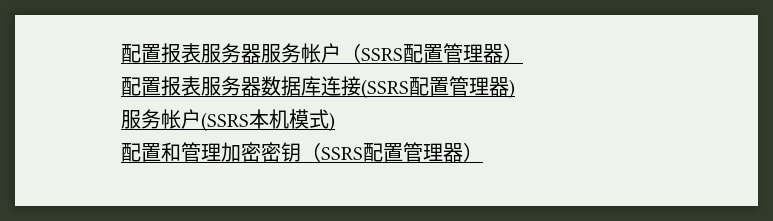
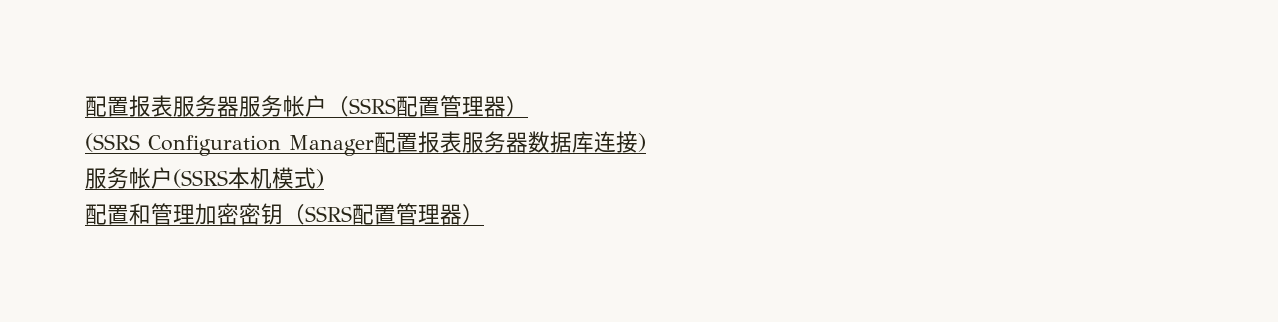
- 配置报表服务器数据库连接(SSRS配置管理器)
+ (SSRS Configuration Manager配置报表服务器数据库连接)

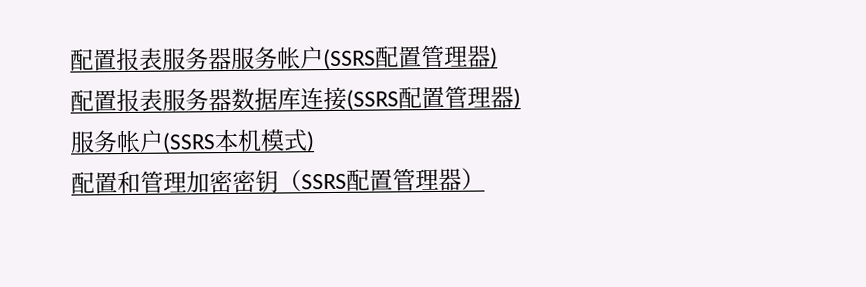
- 配置报表服务器服务帐户（SSRS配置管理器）
- (SSRS Configuration Manager配置报表服务器数据库连接)
+ 配置报表服务器服务帐户(SSRS配置管理器)
+ 配置报表服务器数据库连接(SSRS配置管理器)

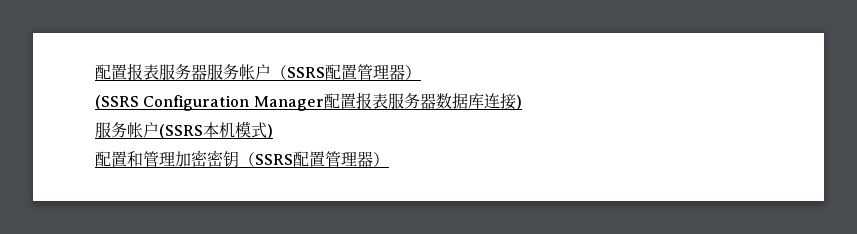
- 配置报表服务器服务帐户(SSRS配置管理器)
- 配置报表服务器数据库连接(SSRS配置管理器)
+ 配置报表服务器服务帐户（SSRS配置管理器）
+ (SSRS Configuration Manager配置报表服务器数据库连接)

